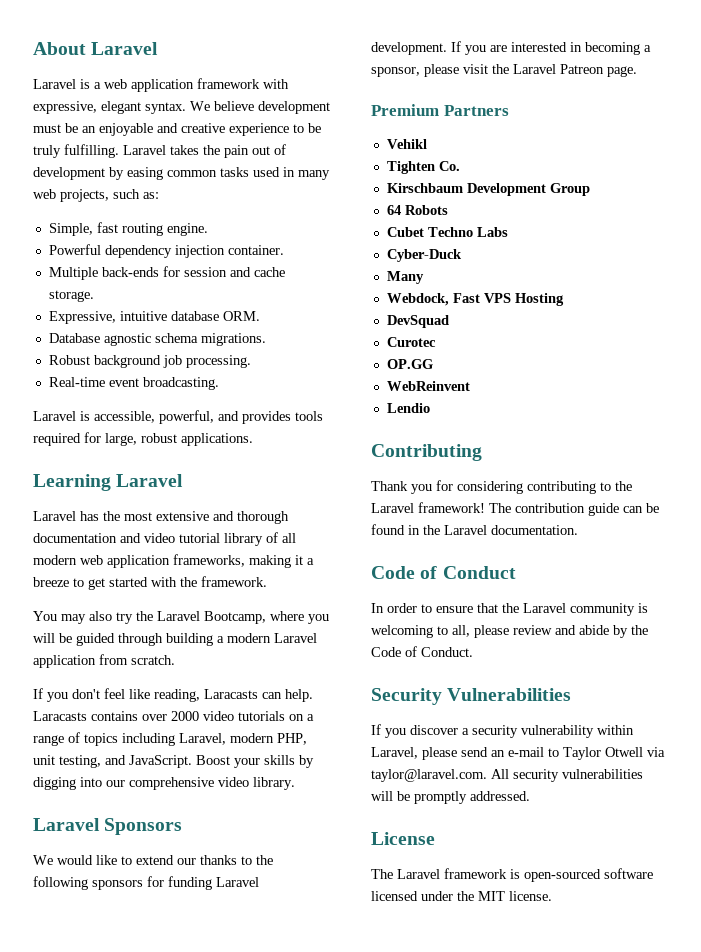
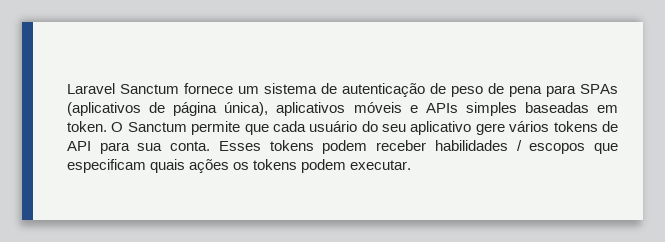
- About Laravel
- Laravel is a web application framework with expressive, elegant syntax. We believe development must be an enjoyable and creative experience to be truly fulfilling. Laravel takes the pain out of development by easing common tasks used in many web projects, such as:
- Simple, fast routing engine.
- Powerful dependency injection container.
- Multiple back-ends for session and cache storage.
- Expressive, intuitive database ORM.
- Database agnostic schema migrations.
- Robust background job processing.
- Real-time event broadcasting.
- Laravel is accessible, powerful, and provides tools required for large, robust applications.
- Learning Laravel
- Laravel has the most extensive and thorough documentation and video tutorial library of all modern web application frameworks, making it a breeze to get started with the framework.
- You may also try the Laravel Bootcamp, where you will be guided through building a modern Laravel application from scratch.
- If you don't feel like reading, Laracasts can help. Laracasts contains over 2000 video tutorials on a range of topics including Laravel, modern PHP, unit testing, and JavaScript. Boost your skills by digging into our comprehensive video library.
- Laravel Sponsors
- We would like to extend our thanks to the following sponsors for funding Laravel development. If you are interested in becoming a sponsor, please visit the Laravel Patreon page.
- Premium Partners
- Vehikl
- Tighten Co.
- Kirschbaum Development Group
- 64 Robots
- Cubet Techno Labs
- Cyber-Duck
- Many
- Webdock, Fast VPS Hosting
- DevSquad
- Curotec
- OP.GG
- WebReinvent
- Lendio
- Contributing
- Thank you for considering contributing to the Laravel framework! The contribution guide can be found in the Laravel documentation.
- Code of Conduct
- In order to ensure that the Laravel community is welcoming to all, please review and abide by the Code of Conduct.
- Security Vulnerabilities
- If you discover a security vulnerability within Laravel, please send an e-mail to Taylor Otwell via taylor@laravel.com. All security vulnerabilities will be promptly addressed.
- License
- The Laravel framework is open-sourced software licensed under the MIT license.
+ Laravel Sanctum fornece um sistema de autenticação de peso de pena para SPAs (aplicativos de página única), aplicativos móveis e APIs simples baseadas em token. O Sanctum permite que cada usuário do seu aplicativo gere vários tokens de API para sua conta. Esses tokens podem receber habilidades / escopos que especificam quais ações os tokens podem executar.

